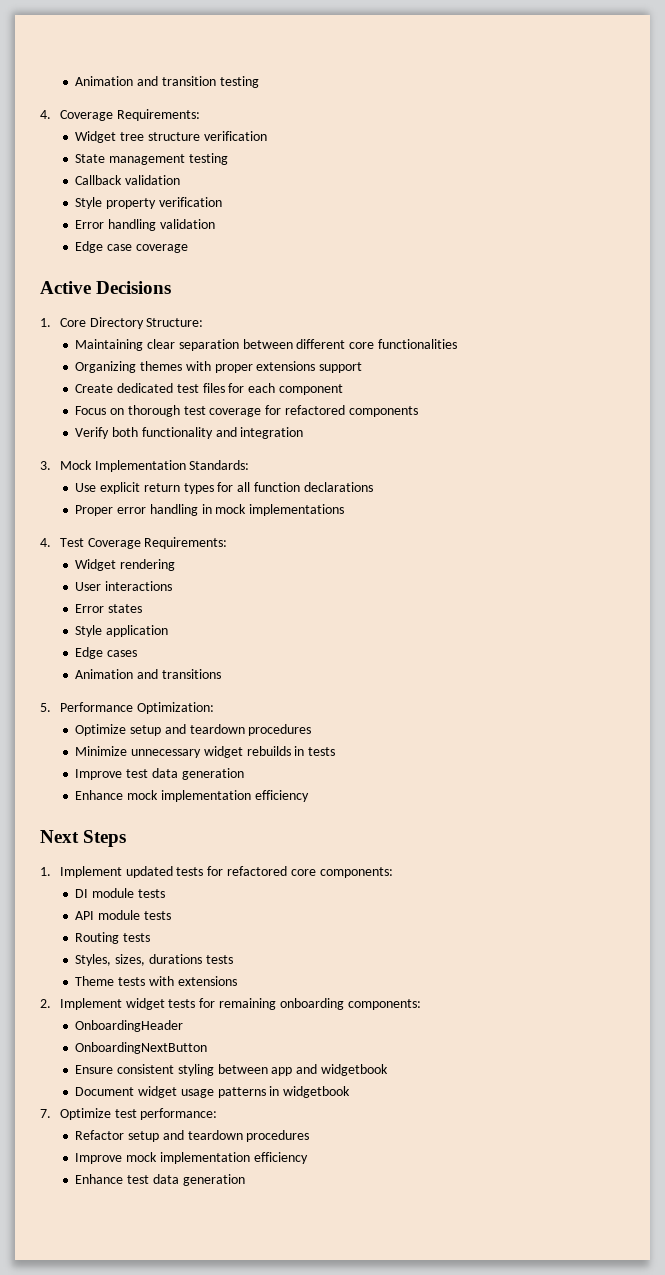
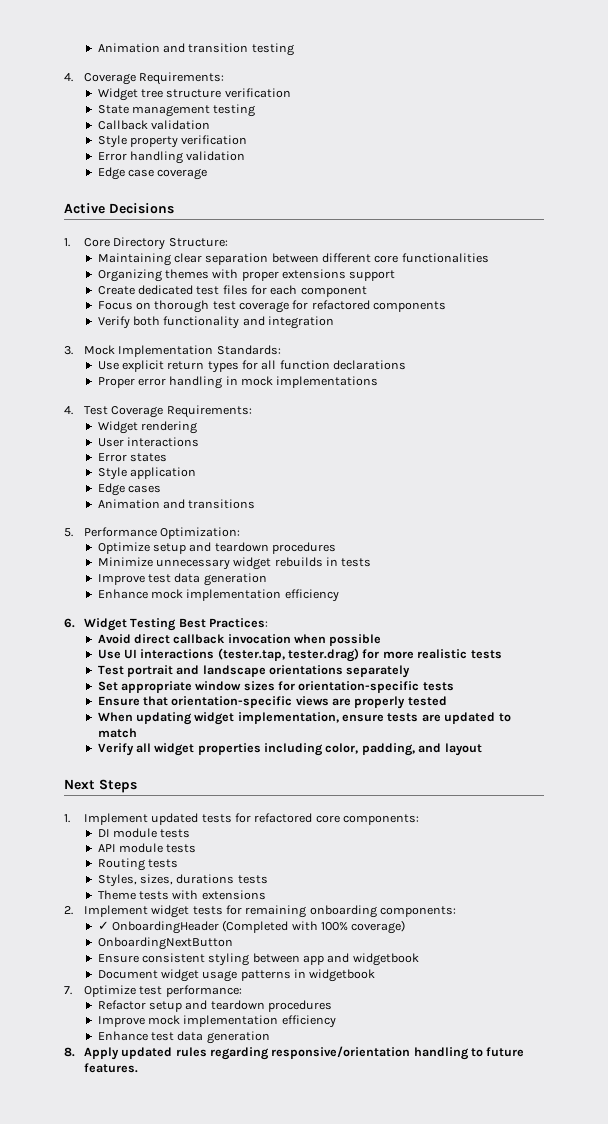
+ 6. Widget Testing Best Practices:
+ Avoid direct callback invocation when possible
+ Use UI interactions (tester.tap, tester.drag) for more realistic tests
+ Test portrait and landscape orientations separately
+ Set appropriate window sizes for orientation-specific tests
+ Ensure that orientation-specific views are properly tested
+ When updating widget implementation, ensure tests are updated to match
+ Verify all widget properties including color, padding, and layout
- OnboardingHeader
+ ✓ OnboardingHeader (Completed with 100% coverage)
+ 8. Apply updated rules regarding responsive/orientation handling to future features.

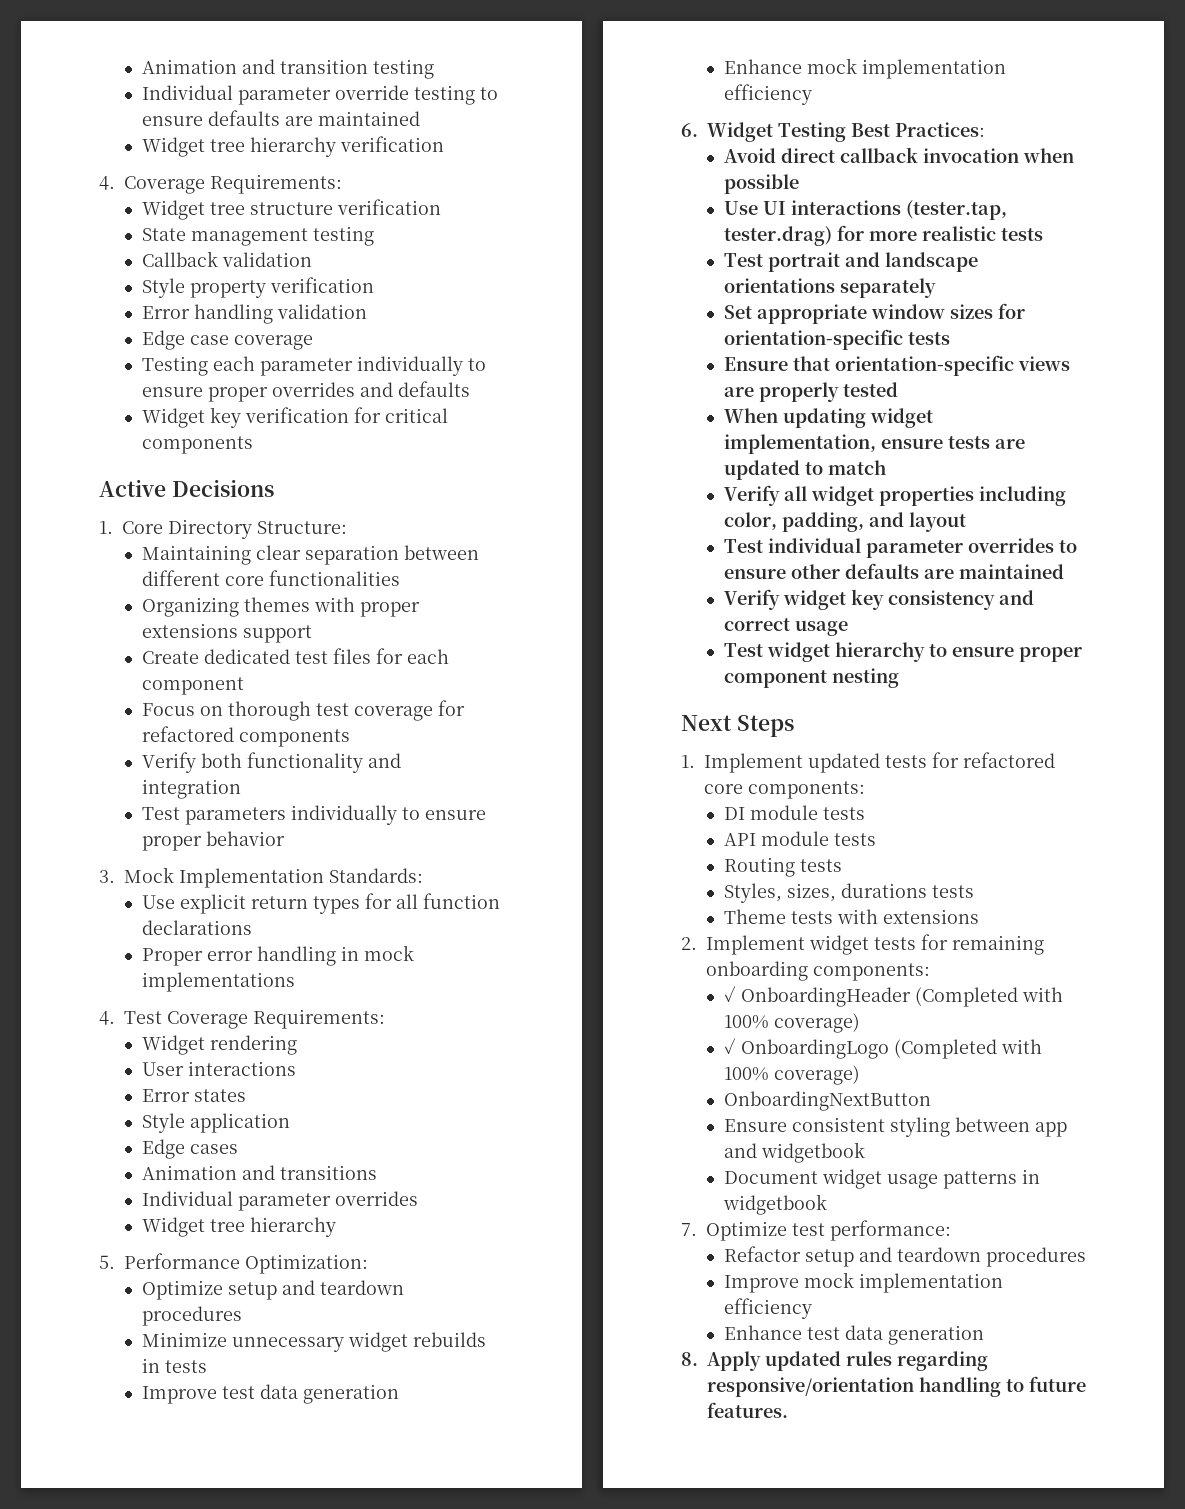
+ Individual parameter override testing to ensure defaults are maintained
+ Widget tree hierarchy verification
+ Testing each parameter individually to ensure proper overrides and defaults
+ Widget key verification for critical components
+ Test parameters individually to ensure proper behavior
+ Individual parameter overrides
+ Widget tree hierarchy
+ Test individual parameter overrides to ensure other defaults are maintained
+ Verify widget key consistency and correct usage
+ Test widget hierarchy to ensure proper component nesting
+ ✓ OnboardingLogo (Completed with 100% coverage)

